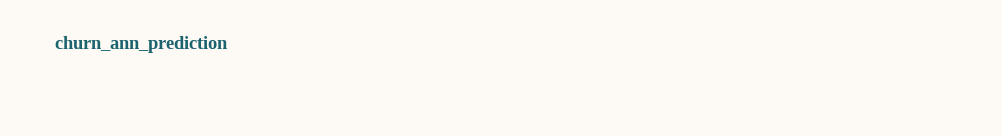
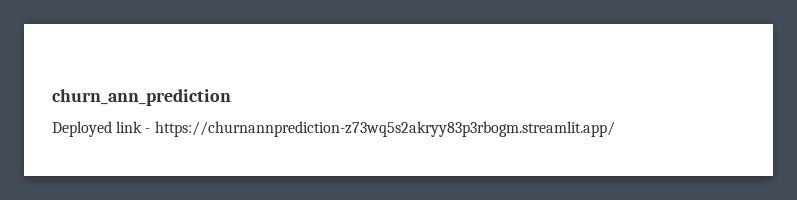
+ Deployed link - https://churnannprediction-z73wq5s2akryy83p3rbogm.streamlit.app/

